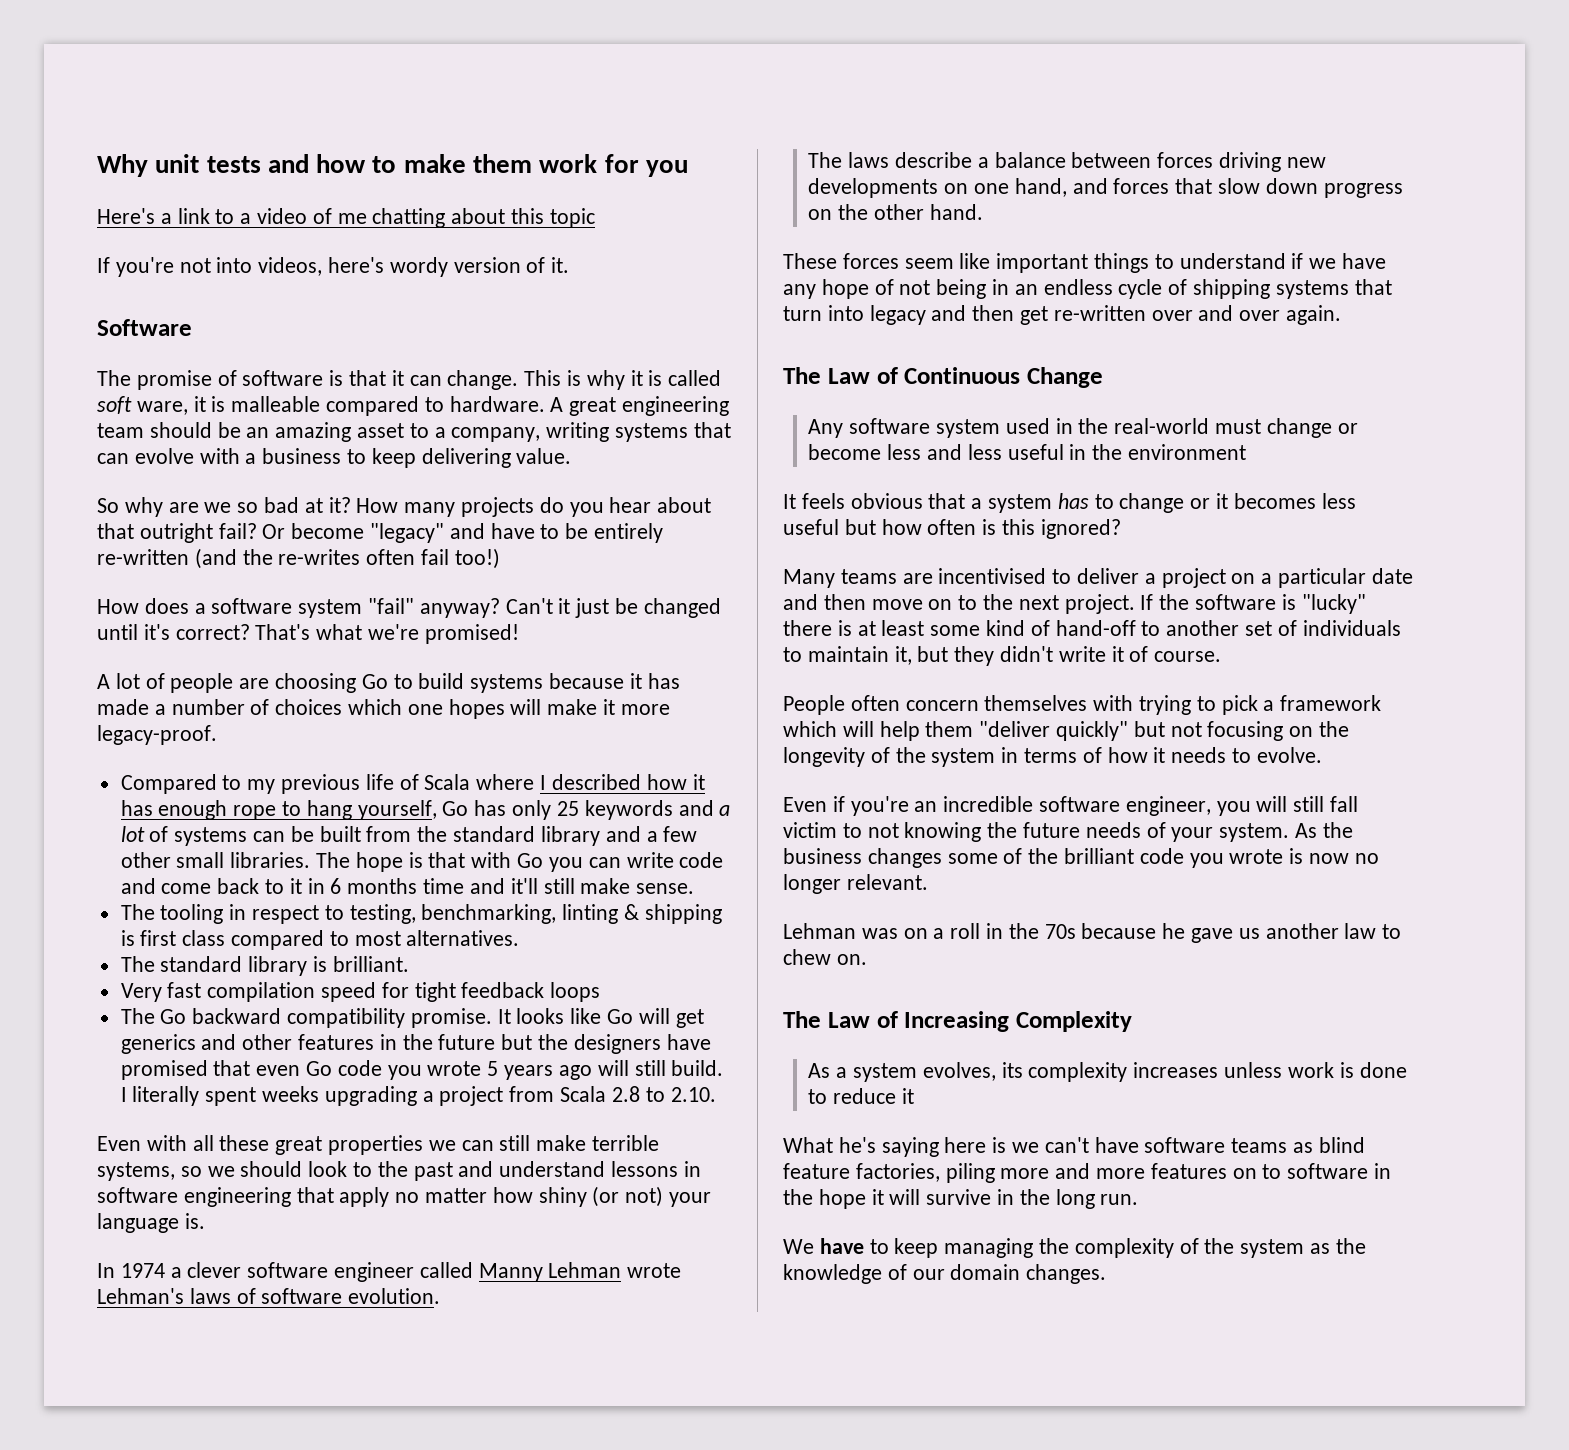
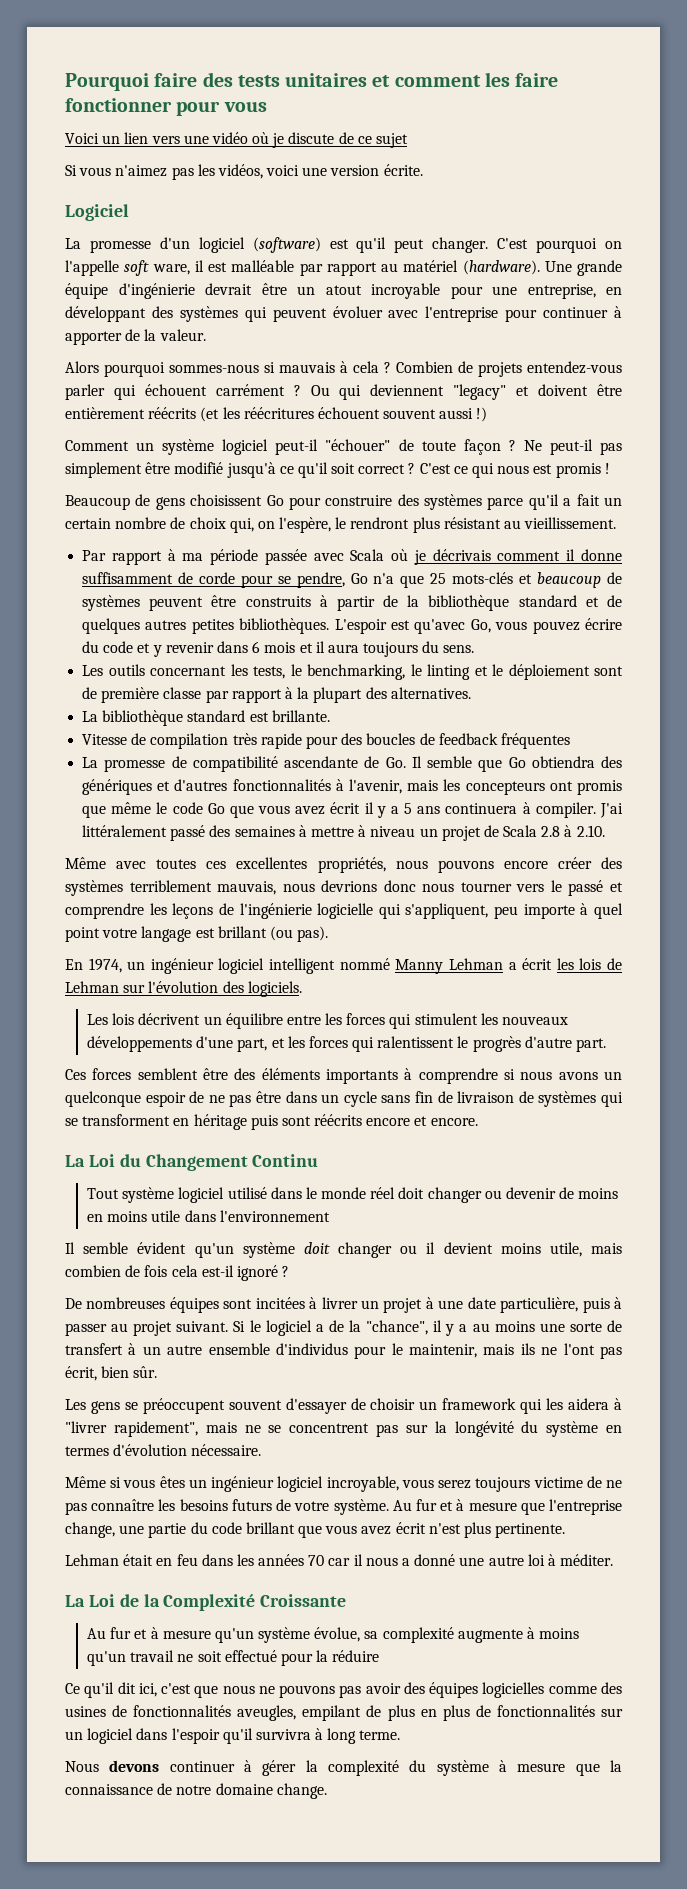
- Why unit tests and how to make them work for you
- Here's a link to a video of me chatting about this topic
- If you're not into videos, here's wordy version of it.
- Software
- The promise of software is that it can change. This is why it is called soft ware, it is malleable compared to hardware. A great engineering team should be an amazing asset to a company, writing systems that can evolve with a business to keep delivering value.
- So why are we so bad at it? How many projects do you hear about that outright fail? Or become "legacy" and have to be entirely re-written (and the re-writes often fail too!)
- How does a software system "fail" anyway? Can't it just be changed until it's correct? That's what we're promised!
- A lot of people are choosing Go to build systems because it has made a number of choices which one hopes will make it more legacy-proof.
- Compared to my previous life of Scala where I described how it has enough rope to hang yourself, Go has only 25 keywords and a lot of systems can be built from the standard library and a few other small libraries. The hope is that with Go you can write code and come back to it in 6 months time and it'll still make sense.
- The tooling in respect to testing, benchmarking, linting & shipping is first class compared to most alternatives.
- The standard library is brilliant.
- Very fast compilation speed for tight feedback loops
- The Go backward compatibility promise. It looks like Go will get generics and other features in the future but the designers have promised that even Go code you wrote 5 years ago will still build. I literally spent weeks upgrading a project from Scala 2.8 to 2.10.
+ Pourquoi faire des tests unitaires et comment les faire fonctionner pour vous
+ Voici un lien vers une vidéo où je discute de ce sujet
+ Si vous n'aimez pas les vidéos, voici une version écrite.
+ Logiciel
+ La promesse d'un logiciel (software) est qu'il peut changer. C'est pourquoi on l'appelle soft ware, il est malléable par rapport au matériel (hardware). Une grande équipe d'ingénierie devrait être un atout incroyable pour une entreprise, en développant des systèmes qui peuvent évoluer avec l'entreprise pour continuer à apporter de la valeur.
+ Alors pourquoi sommes-nous si mauvais à cela ? Combien de projets entendez-vous parler qui échouent carrément ? Ou qui deviennent "legacy" et doivent être entièrement réécrits (et les réécritures échouent souvent aussi !)
+ Comment un système logiciel peut-il "échouer" de toute façon ? Ne peut-il pas simplement être modifié jusqu'à ce qu'il soit correct ? C'est ce qui nous est promis !
+ Beaucoup de gens choisissent Go pour construire des systèmes parce qu'il a fait un certain nombre de choix qui, on l'espère, le rendront plus résistant au vieillissement.
+ Par rapport à ma période passée avec Scala où je décrivais comment il donne suffisamment de corde pour se pendre, Go n'a que 25 mots-clés et beaucoup de systèmes peuvent être construits à partir de la bibliothèque standard et de quelques autres petites bibliothèques. L'espoir est qu'avec Go, vous pouvez écrire du code et y revenir dans 6 mois et il aura toujours du sens.
+ Les outils concernant les tests, le benchmarking, le linting et le déploiement sont de première classe par rapport à la plupart des alternatives.
+ La bibliothèque standard est brillante.
+ Vitesse de compilation très rapide pour des boucles de feedback fréquentes
+ La promesse de compatibilité ascendante de Go. Il semble que Go obtiendra des génériques et d'autres fonctionnalités à l'avenir, mais les concepteurs ont promis que même le code Go que vous avez écrit il y a 5 ans continuera à compiler. J'ai littéralement passé des semaines à mettre à niveau un projet de Scala 2.8 à 2.10.
- Even with all these great properties we can still make terrible systems, so we should look to the past and understand lessons in software engineering that apply no matter how shiny (or not) your language is.
- In 1974 a clever software engineer called Manny Lehman wrote Lehman's laws of software evolution.
- The laws describe a balance between forces driving new developments on one hand, and forces that slow down progress on the other hand.
- These forces seem like important things to understand if we have any hope of not being in an endless cycle of shipping systems that turn into legacy and then get re-written over and over again.
- The Law of Continuous Change
- Any software system used in the real-world must change or become less and less useful in the environment
- It feels obvious that a system has to change or it becomes less useful but how often is this ignored?
- Many teams are incentivised to deliver a project on a particular date and then move on to the next project. If the software is "lucky" there is at least some kind of hand-off to another set of individuals to maintain it, but they didn't write it of course.
- People often concern themselves with trying to pick a framework which will help them "deliver quickly" but not focusing on the longevity of the system in terms of how it needs to evolve.
- Even if you're an incredible software engineer, you will still fall victim to not knowing the future needs of your system. As the business changes some of the brilliant code you wrote is now no longer relevant.
- Lehman was on a roll in the 70s because he gave us another law to chew on.
- The Law of Increasing Complexity
- As a system evolves, its complexity increases unless work is done to reduce it
- What he's saying here is we can't have software teams as blind feature factories, piling more and more features on to software in the hope it will survive in the long run.
- We have to keep managing the complexity of the system as the knowledge of our domain changes.
+ Même avec toutes ces excellentes propriétés, nous pouvons encore créer des systèmes terriblement mauvais, nous devrions donc nous tourner vers le passé et comprendre les leçons de l'ingénierie logicielle qui s'appliquent, peu importe à quel point votre langage est brillant (ou pas).
+ En 1974, un ingénieur logiciel intelligent nommé Manny Lehman a écrit les lois de Lehman sur l'évolution des logiciels.
+ Les lois décrivent un équilibre entre les forces qui stimulent les nouveaux développements d'une part, et les forces qui ralentissent le progrès d'autre part.
+ Ces forces semblent être des éléments importants à comprendre si nous avons un quelconque espoir de ne pas être dans un cycle sans fin de livraison de systèmes qui se transforment en héritage puis sont réécrits encore et encore.
+ La Loi du Changement Continu
+ Tout système logiciel utilisé dans le monde réel doit changer ou devenir de moins en moins utile dans l'environnement
+ Il semble évident qu'un système doit changer ou il devient moins utile, mais combien de fois cela est-il ignoré ?
+ De nombreuses équipes sont incitées à livrer un projet à une date particulière, puis à passer au projet suivant. Si le logiciel a de la "chance", il y a au moins une sorte de transfert à un autre ensemble d'individus pour le maintenir, mais ils ne l'ont pas écrit, bien sûr.
+ Les gens se préoccupent souvent d'essayer de choisir un framework qui les aidera à "livrer rapidement", mais ne se concentrent pas sur la longévité du système en termes d'évolution nécessaire.
+ Même si vous êtes un ingénieur logiciel incroyable, vous serez toujours victime de ne pas connaître les besoins futurs de votre système. Au fur et à mesure que l'entreprise change, une partie du code brillant que vous avez écrit n'est plus pertinente.
+ Lehman était en feu dans les années 70 car il nous a donné une autre loi à méditer.
+ La Loi de la Complexité Croissante
+ Au fur et à mesure qu'un système évolue, sa complexité augmente à moins qu'un travail ne soit effectué pour la réduire
+ Ce qu'il dit ici, c'est que nous ne pouvons pas avoir des équipes logicielles comme des usines de fonctionnalités aveugles, empilant de plus en plus de fonctionnalités sur un logiciel dans l'espoir qu'il survivra à long terme.
+ Nous devons continuer à gérer la complexité du système à mesure que la connaissance de notre domaine change.

